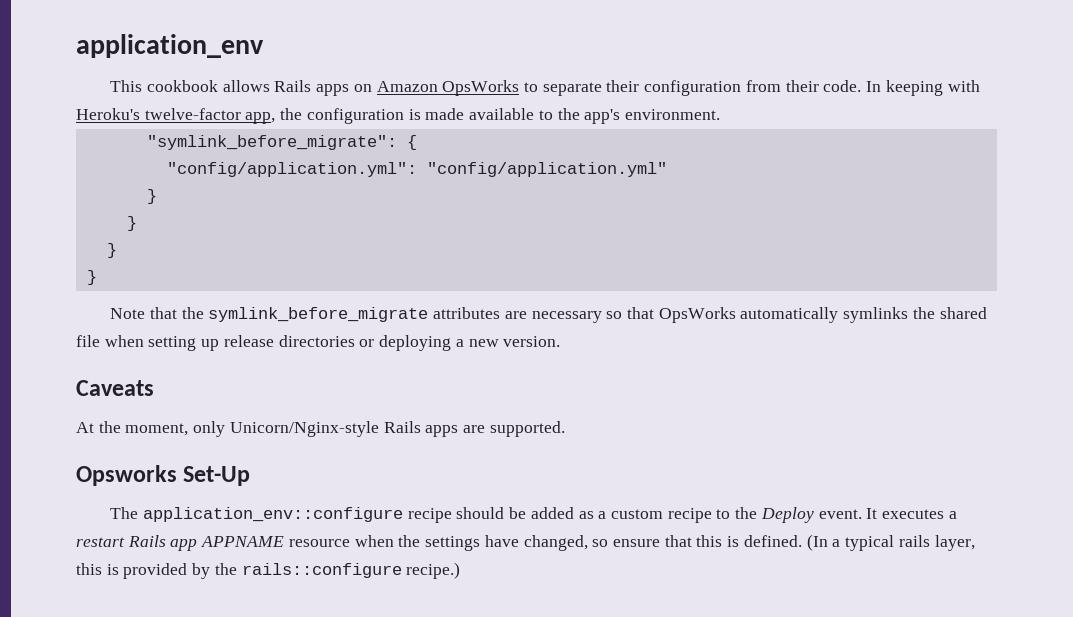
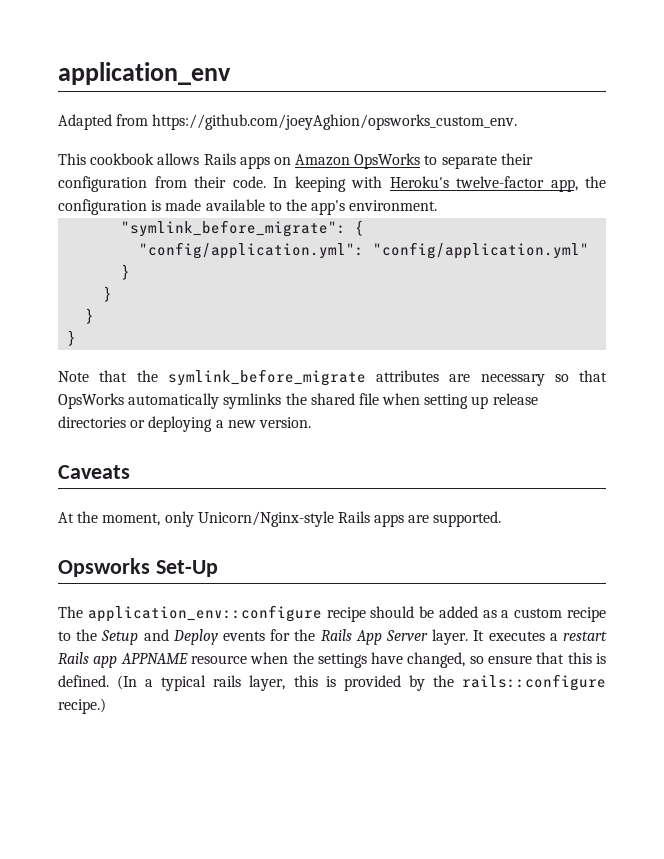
+ Adapted from https://github.com/joeyAghion/opsworks_custom_env.
- The application_env::configure recipe should be added as a custom recipe to the Deploy event.
+ The application_env::configure recipe should be added as a custom recipe to the Setup and Deploy events for the Rails App Server layer.

